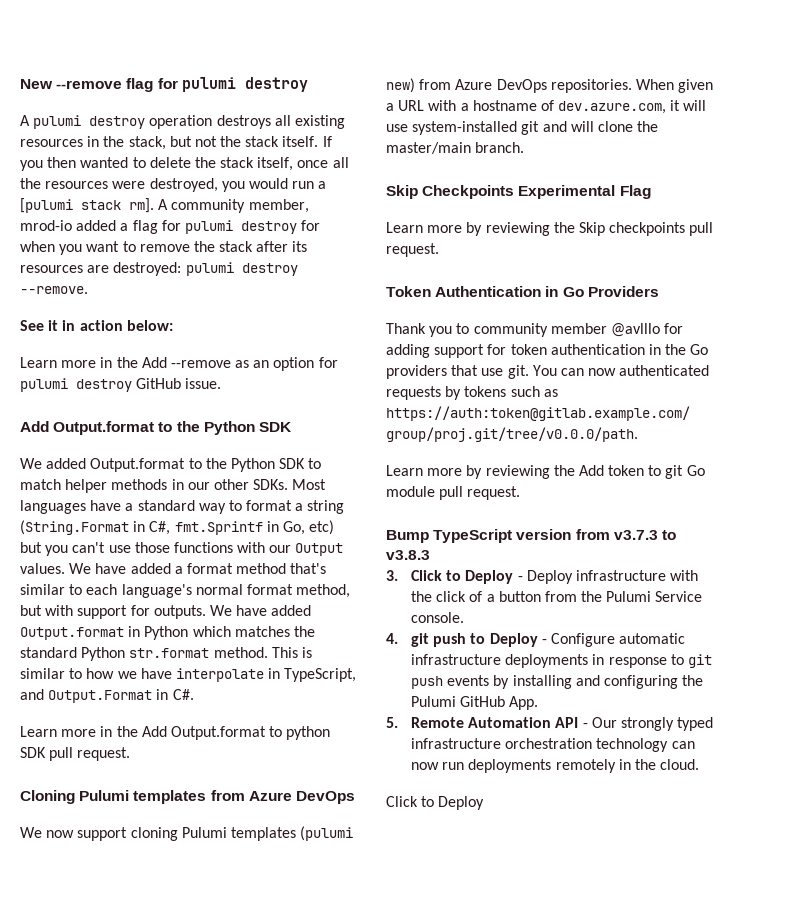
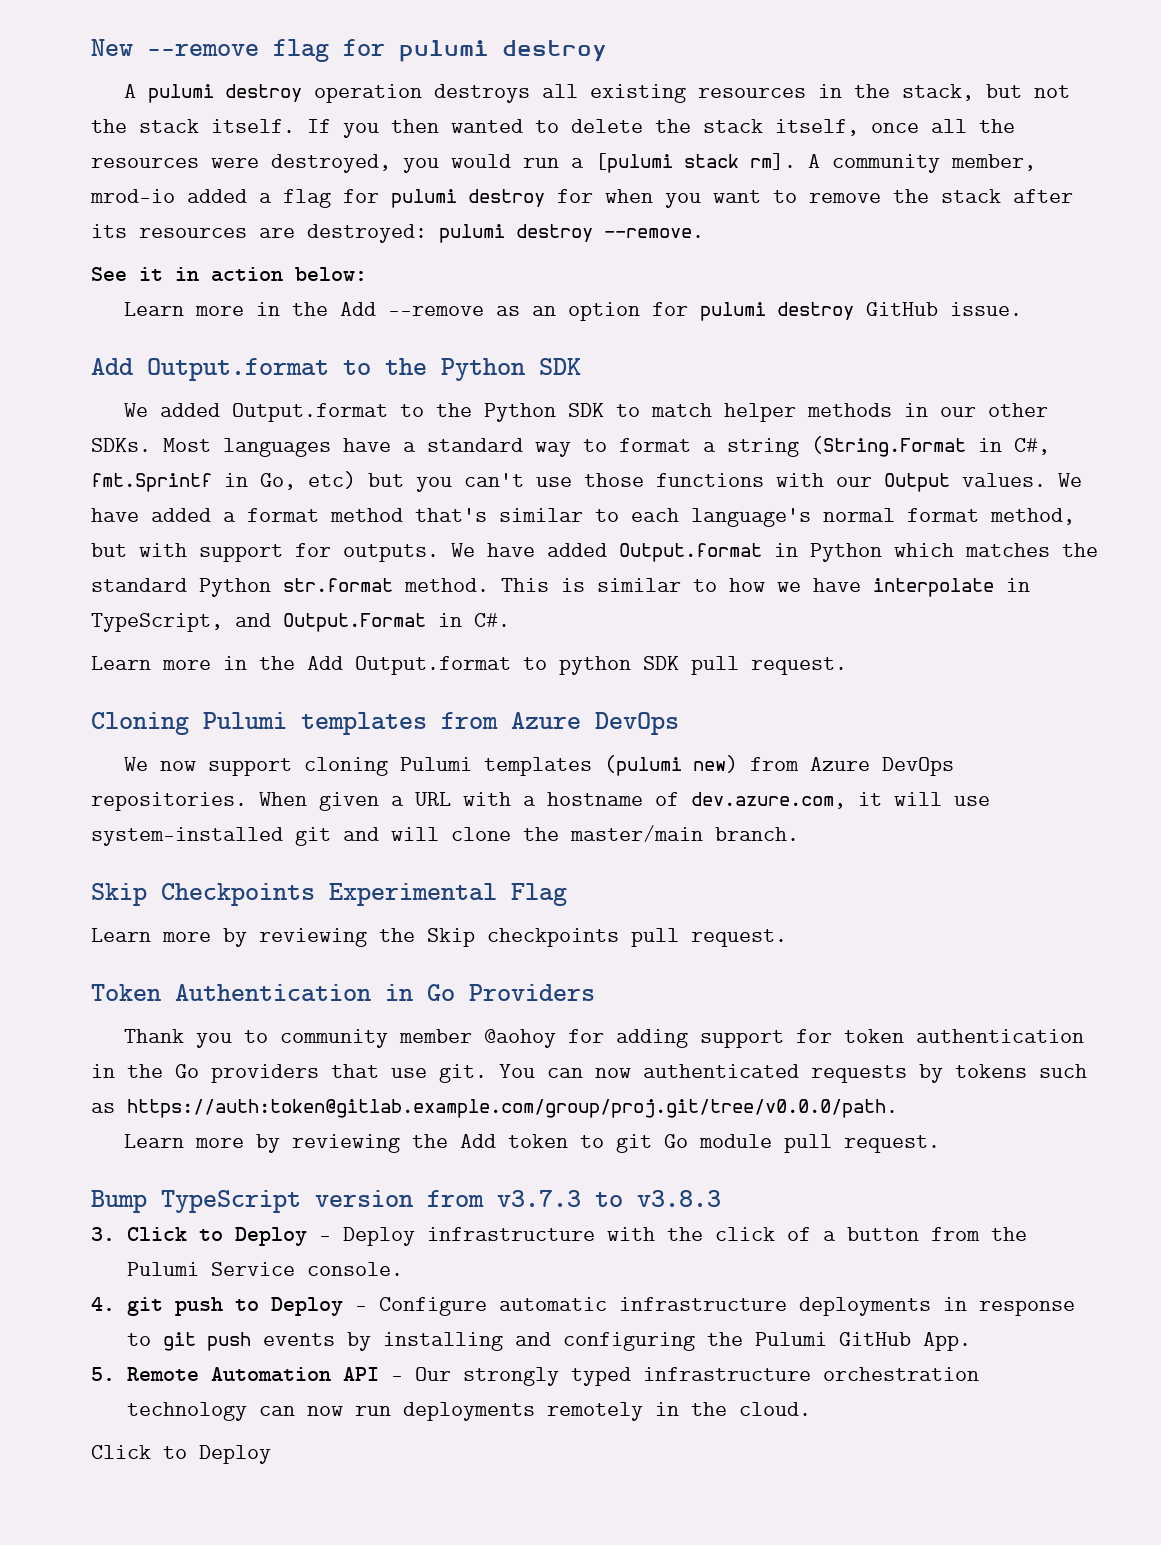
- Thank you to community member @avlllo for adding support for token authentication in the Go providers that use git.
+ Thank you to community member @aohoy for adding support for token authentication in the Go providers that use git.

